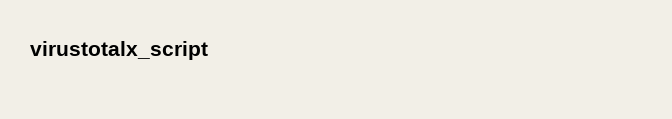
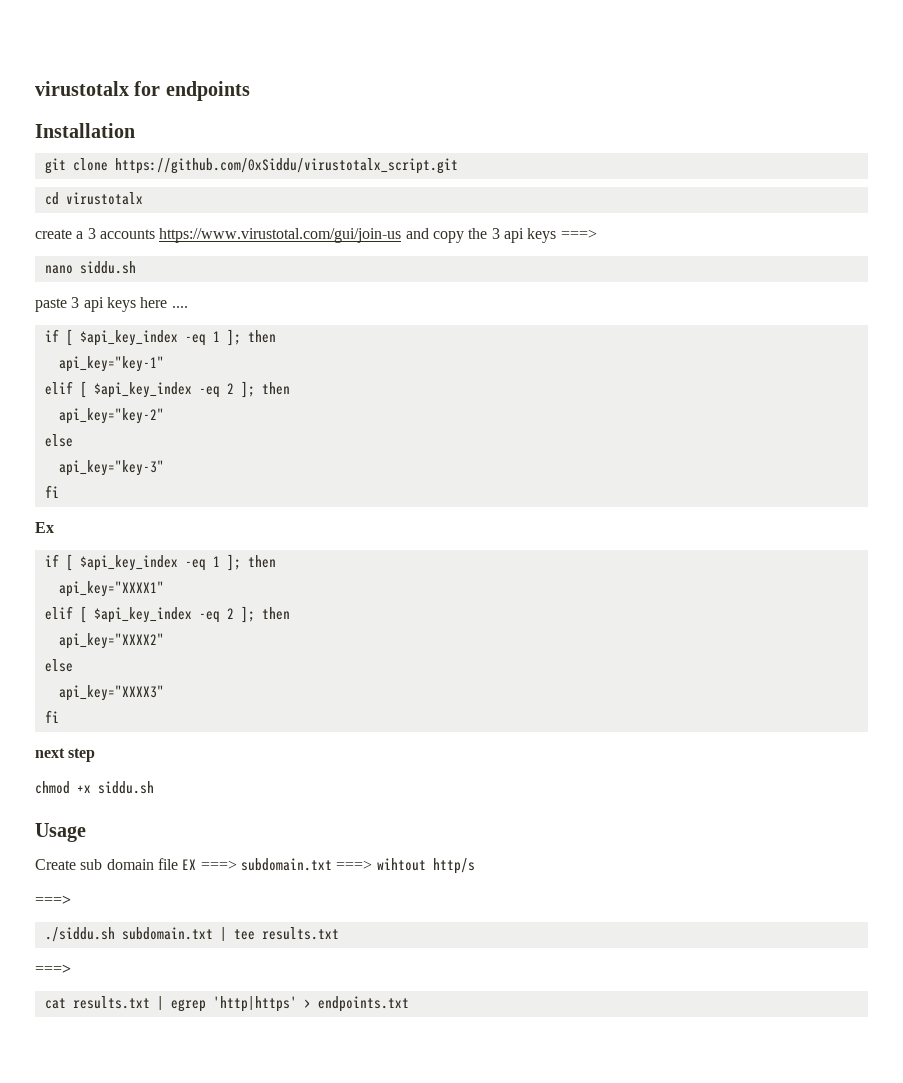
- virustotalx_script
+ virustotalx for endpoints
+ Installation
+ git clone https://github.com/0xSiddu/virustotalx_script.git
+ cd virustotalx
+ create a 3 accounts https://www.virustotal.com/gui/join-us and copy the 3 api keys ===>
+ nano siddu.sh
+ paste 3 api keys here ....
+ if [ $api_key_index -eq 1 ]; then
+ api_key="key-1"
+ elif [ $api_key_index -eq 2 ]; then
+ api_key="key-2"
+ else
+ api_key="key-3"
+ fi
+ Ex
+ if [ $api_key_index -eq 1 ]; then
+ api_key="XXXX1"
+ elif [ $api_key_index -eq 2 ]; then
+ api_key="XXXX2"
+ else
+ api_key="XXXX3"
+ fi
+ next step
+ chmod +x siddu.sh
+ Usage
+ Create sub domain file EX ===> subdomain.txt ===> wihtout http/s
+ ===>
+ ./siddu.sh subdomain.txt | tee results.txt
+ ===>
+ cat results.txt | egrep 'http|https' > endpoints.txt

